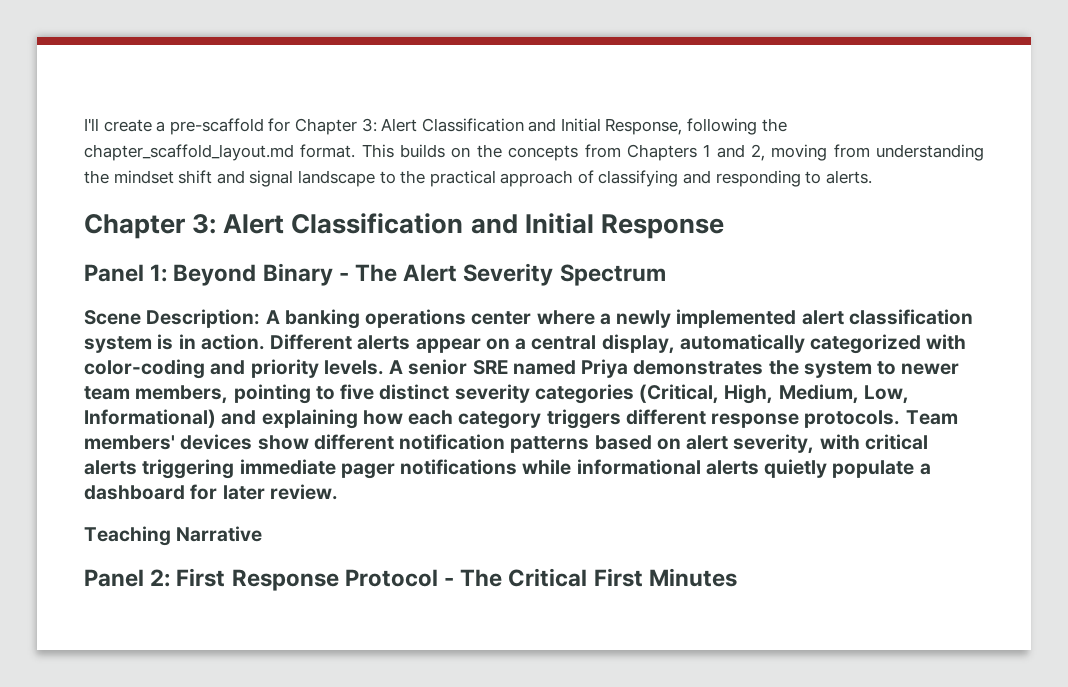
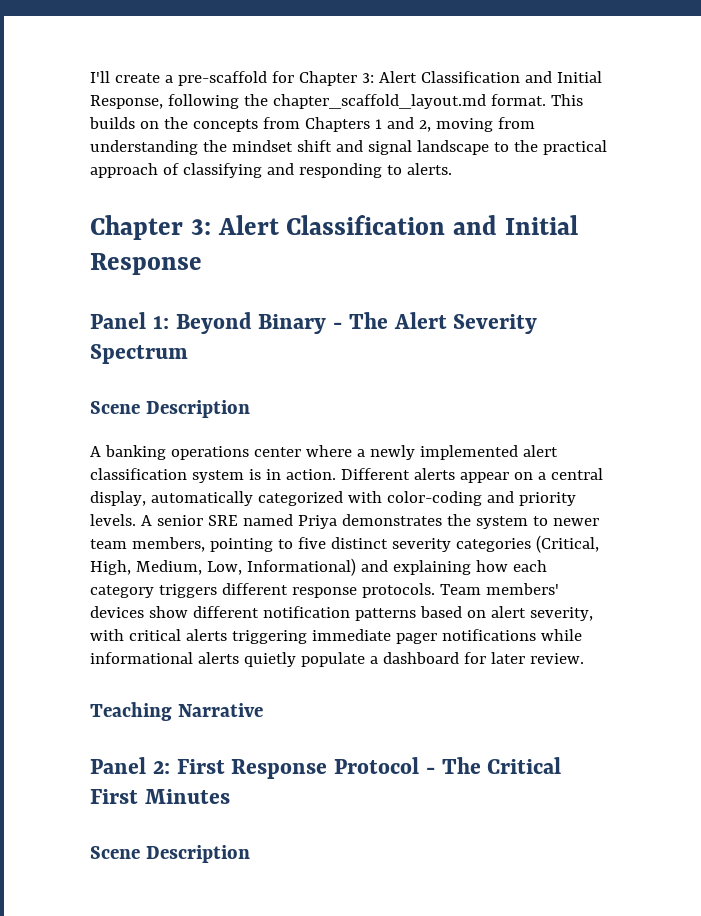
  Panel 1: Beyond Binary - The Alert Severity Spectrum
- Scene Description: A banking operations center where a newly implemented alert classification system is in action.
+ Scene Description
+ A banking operations center where a newly implemented alert classification system is in action.
  Panel 2: First Response Protocol - The Critical First Minutes
+ Scene Description

